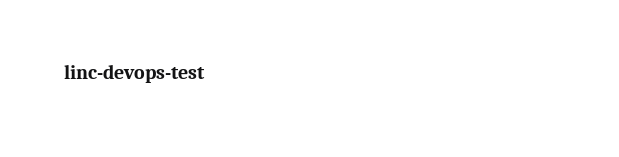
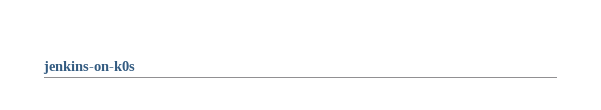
- linc-devops-test
+ jenkins-on-k0s

